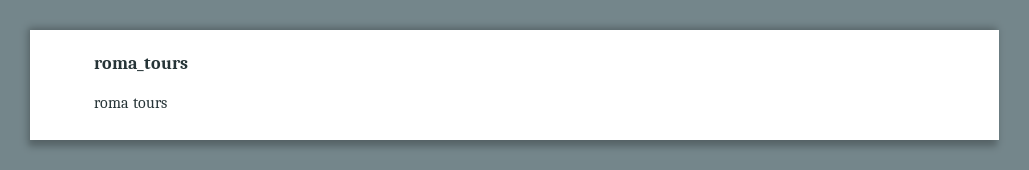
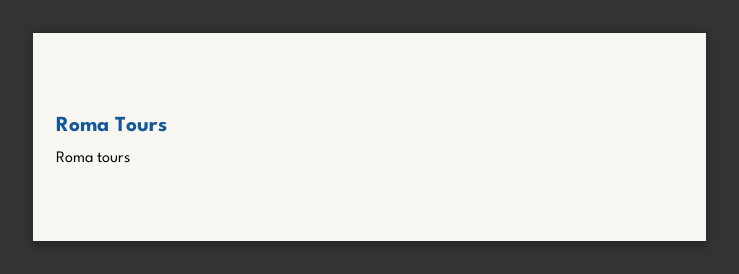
- roma_tours
- roma tours
+ Roma Tours
+ Roma tours

